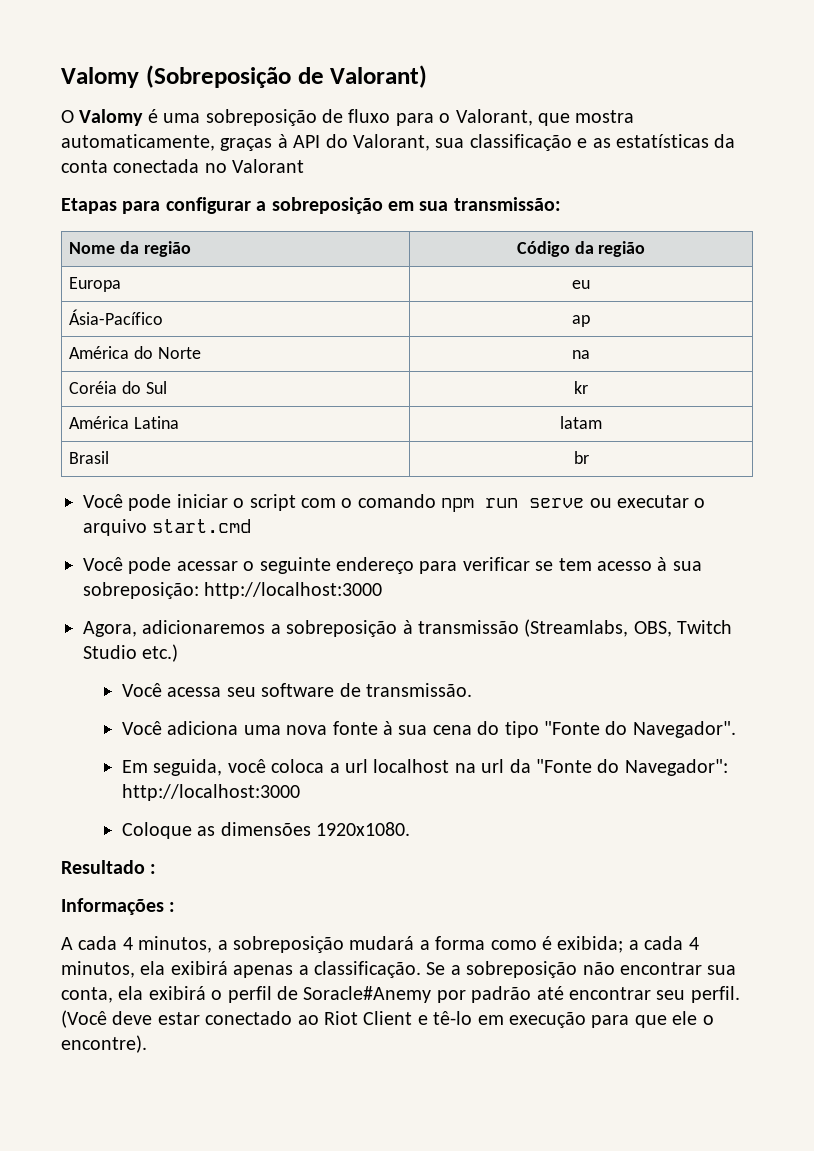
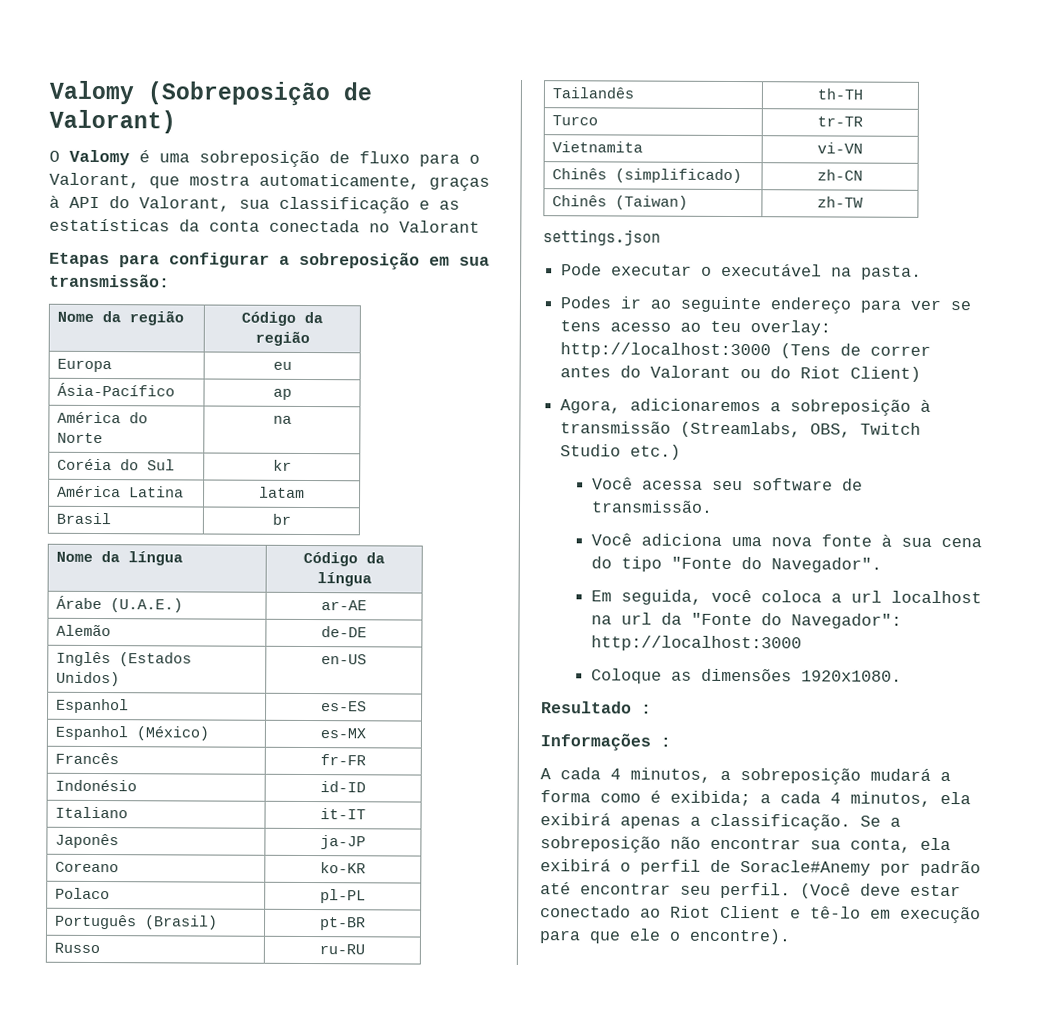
- Você pode iniciar o script com o comando npm run serve ou executar o arquivo start.cmd
- Você pode acessar o seguinte endereço para verificar se tem acesso à sua sobreposição: http://localhost:3000
+ Nome da língua | Código da língua
+ Árabe (U.A.E.) | ar-AE
+ Alemão | de-DE
+ Inglês (Estados Unidos) | en-US
+ Espanhol | es-ES
+ Espanhol (México) | es-MX
+ Francês | fr-FR
+ Indonésio | id-ID
+ Italiano | it-IT
+ Japonês | ja-JP
+ Coreano | ko-KR
+ Polaco | pl-PL
+ Português (Brasil) | pt-BR
+ Russo | ru-RU
+ Tailandês | th-TH
+ Turco | tr-TR
+ Vietnamita | vi-VN
+ Chinês (simplificado) | zh-CN
+ Chinês (Taiwan) | zh-TW
+ settings.json
+ Pode executar o executável na pasta.
+ Podes ir ao seguinte endereço para ver se tens acesso ao teu overlay: http://localhost:3000 (Tens de correr antes do Valorant ou do Riot Client)

